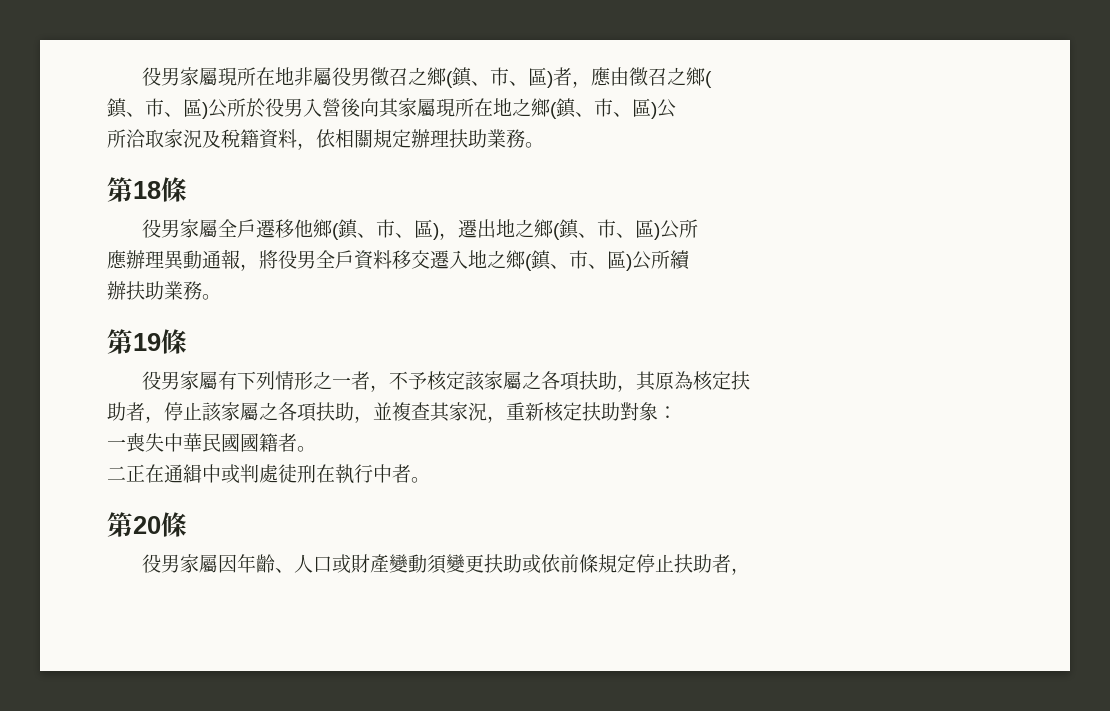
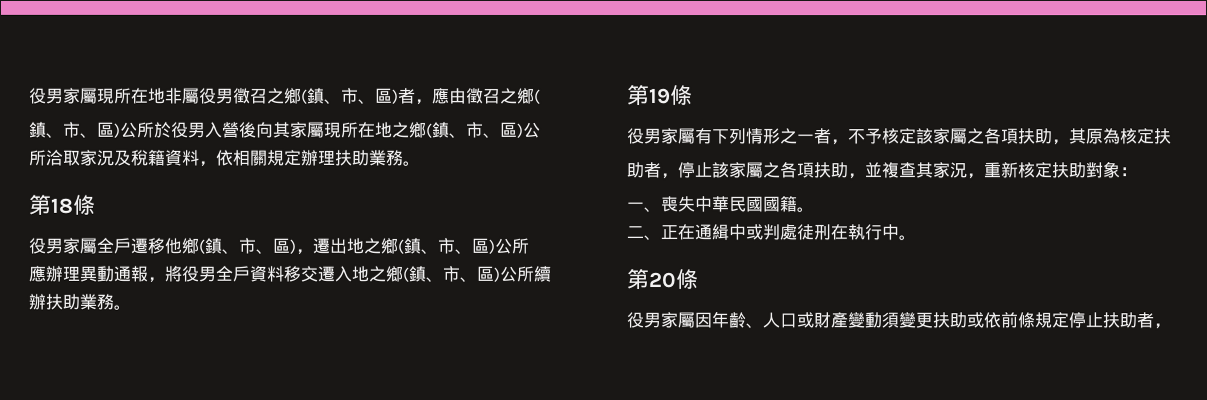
- 一喪失中華民國國籍者。
+ 一、喪失中華民國國籍。
- 二正在通緝中或判處徒刑在執行中者。
+ 二、正在通緝中或判處徒刑在執行中。

